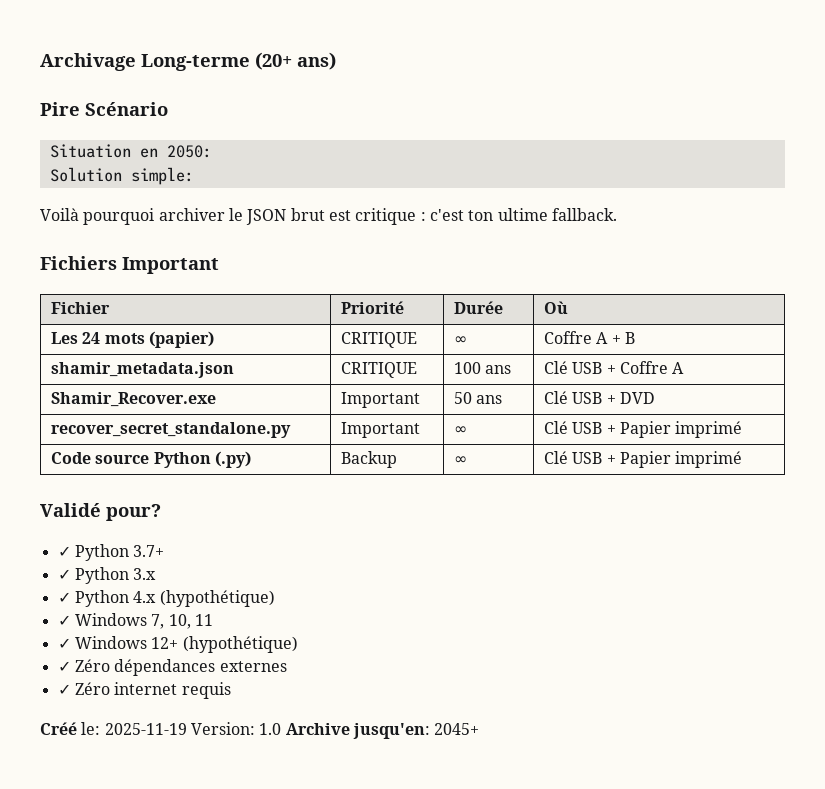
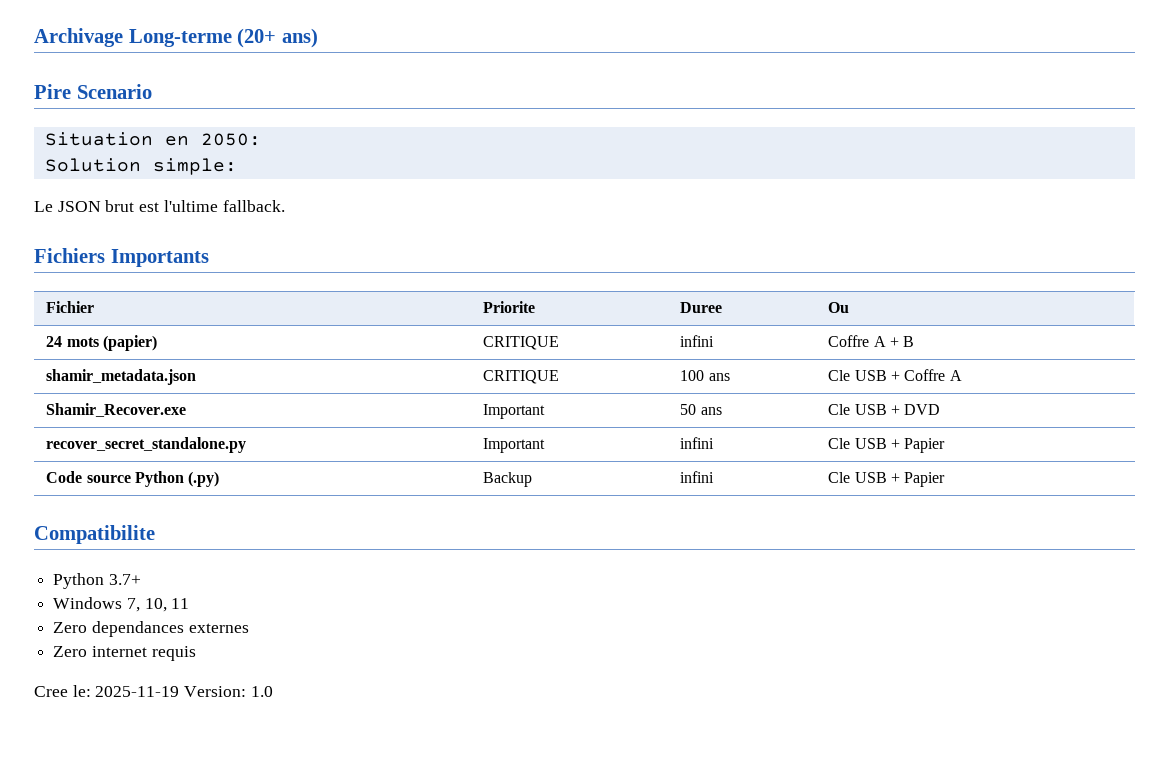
- Pire Scénario
+ Pire Scenario
- Voilà pourquoi archiver le JSON brut est critique : c'est ton ultime fallback.
+ Le JSON brut est l'ultime fallback.
- Fichiers Important
+ Fichiers Importants
- Fichier | Priorité | Durée | Où
- Les 24 mots (papier) | CRITIQUE | ∞ | Coffre A + B
+ Fichier | Priorite | Duree | Ou
+ 24 mots (papier) | CRITIQUE | infini | Coffre A + B
- shamir_metadata.json | CRITIQUE | 100 ans | Clé USB + Coffre A
+ shamir_metadata.json | CRITIQUE | 100 ans | Cle USB + Coffre A
- Shamir_Recover.exe | Important | 50 ans | Clé USB + DVD
+ Shamir_Recover.exe | Important | 50 ans | Cle USB + DVD
- recover_secret_standalone.py | Important | ∞ | Clé USB + Papier imprimé
+ recover_secret_standalone.py | Important | infini | Cle USB + Papier
- Code source Python (.py) | Backup | ∞ | Clé USB + Papier imprimé
- Validé pour?
- ✓ Python 3.7+
- ✓ Python 3.x
- ✓ Python 4.x (hypothétique)
- ✓ Windows 7, 10, 11
- ✓ Windows 12+ (hypothétique)
- ✓ Zéro dépendances externes
+ Code source Python (.py) | Backup | infini | Cle USB + Papier
+ Compatibilite
+ Python 3.7+
+ Windows 7, 10, 11
+ Zero dependances externes
- ✓ Zéro internet requis
+ Zero internet requis
- Créé le: 2025-11-19 Version: 1.0 Archive jusqu'en: 2045+
+ Cree le: 2025-11-19 Version: 1.0

